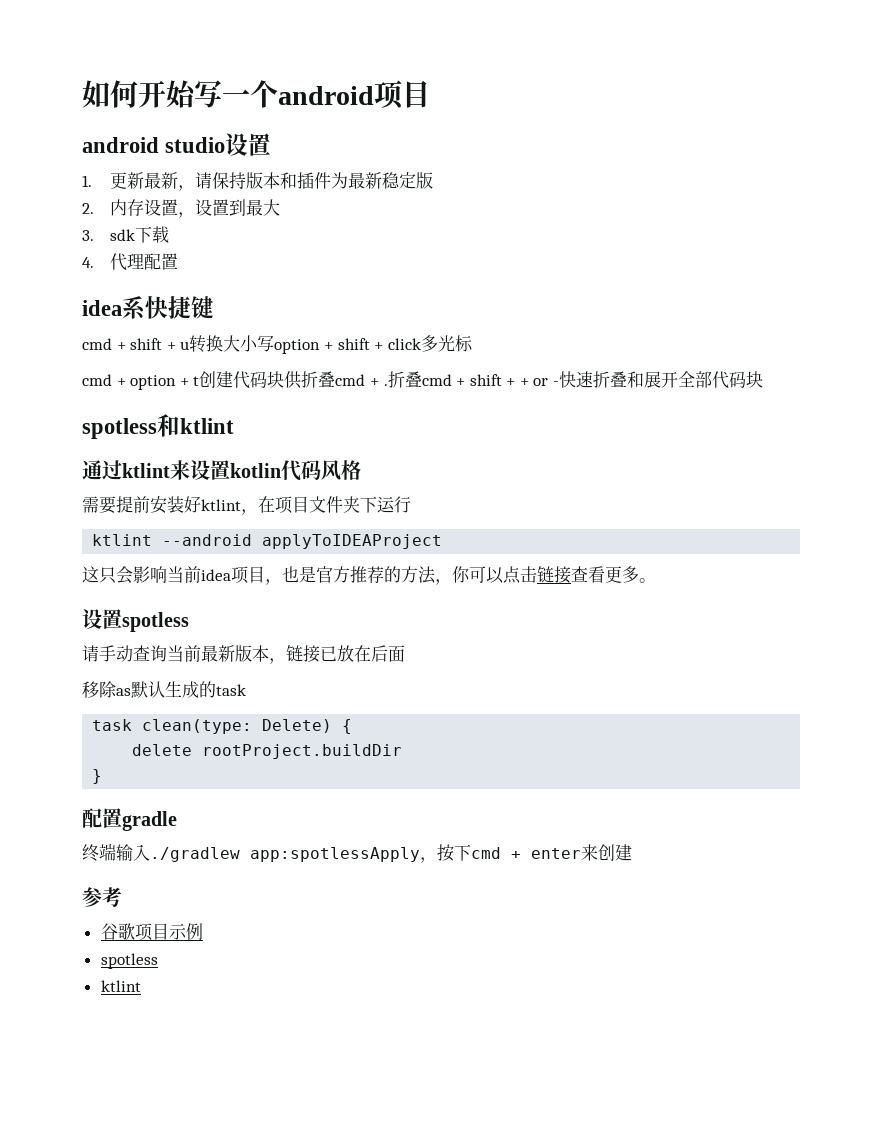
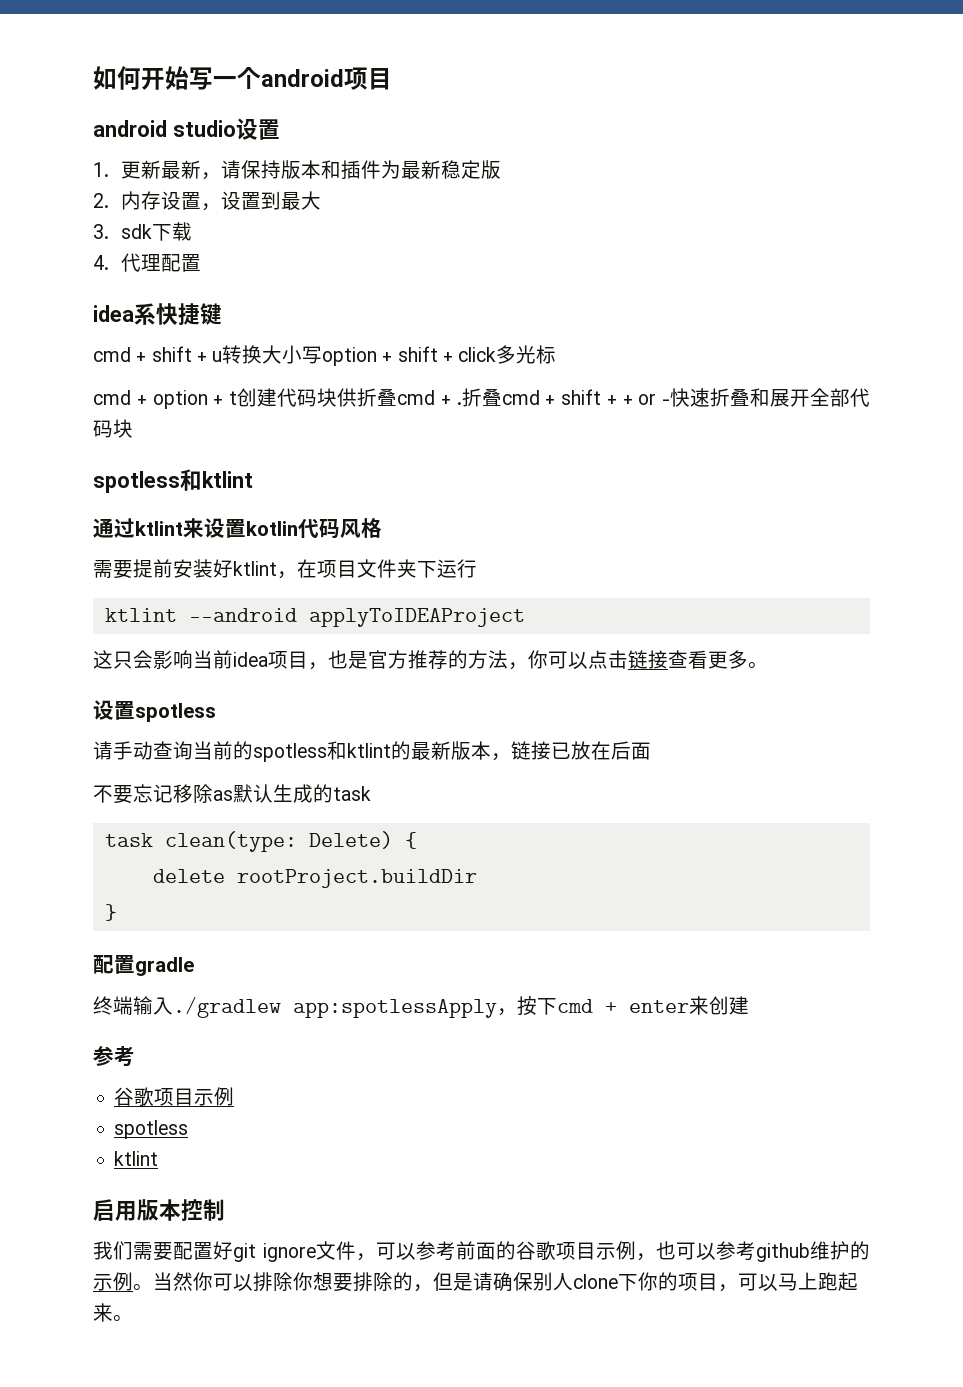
- 请手动查询当前最新版本，链接已放在后面
+ 请手动查询当前的spotless和ktlint的最新版本，链接已放在后面
- 移除as默认生成的task
+ 不要忘记移除as默认生成的task
+ 启用版本控制
+ 我们需要配置好git ignore文件，可以参考前面的谷歌项目示例，也可以参考github维护的示例。当然你可以排除你想要排除的，但是请确保别人clone下你的项目，可以马上跑起来。

